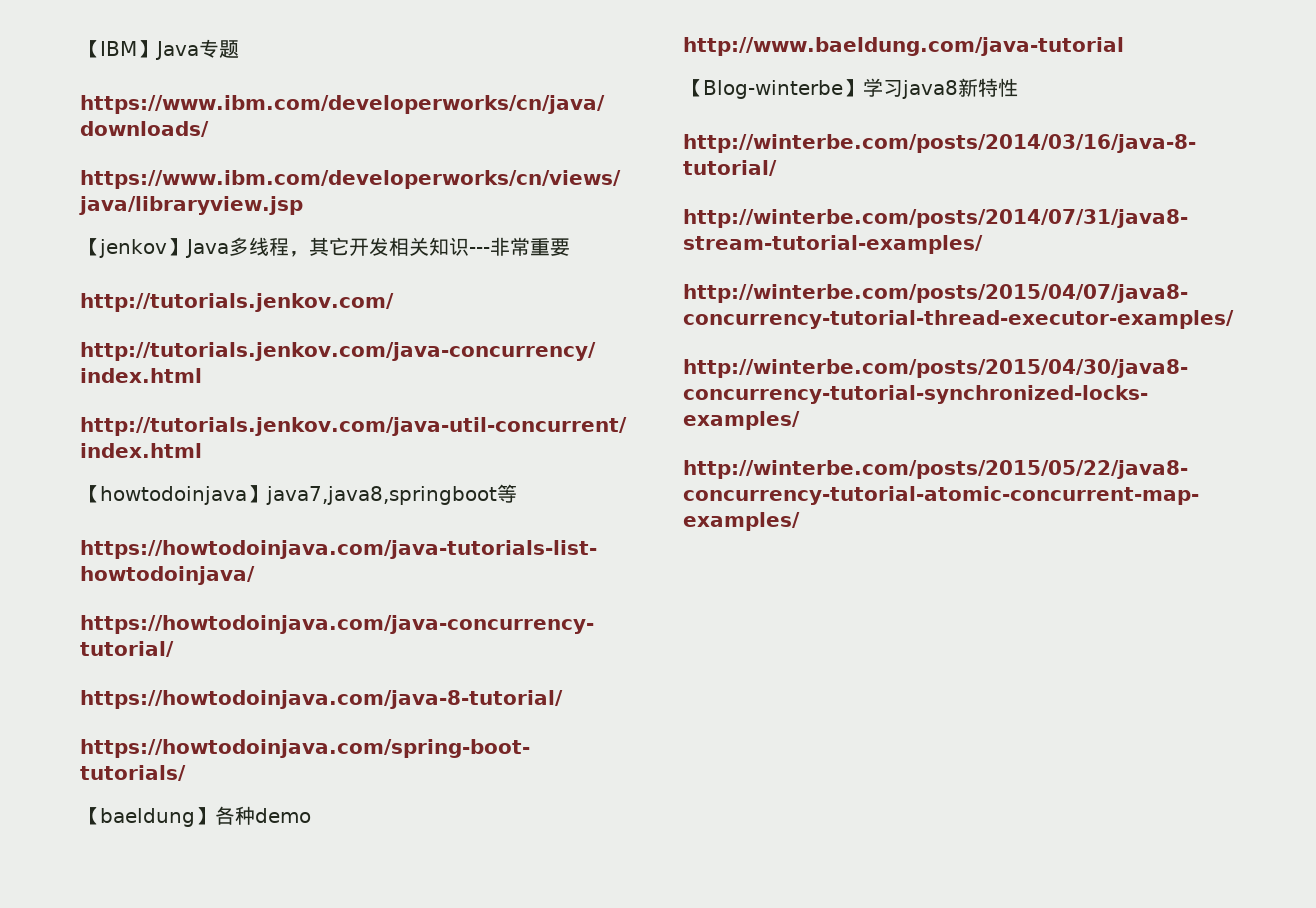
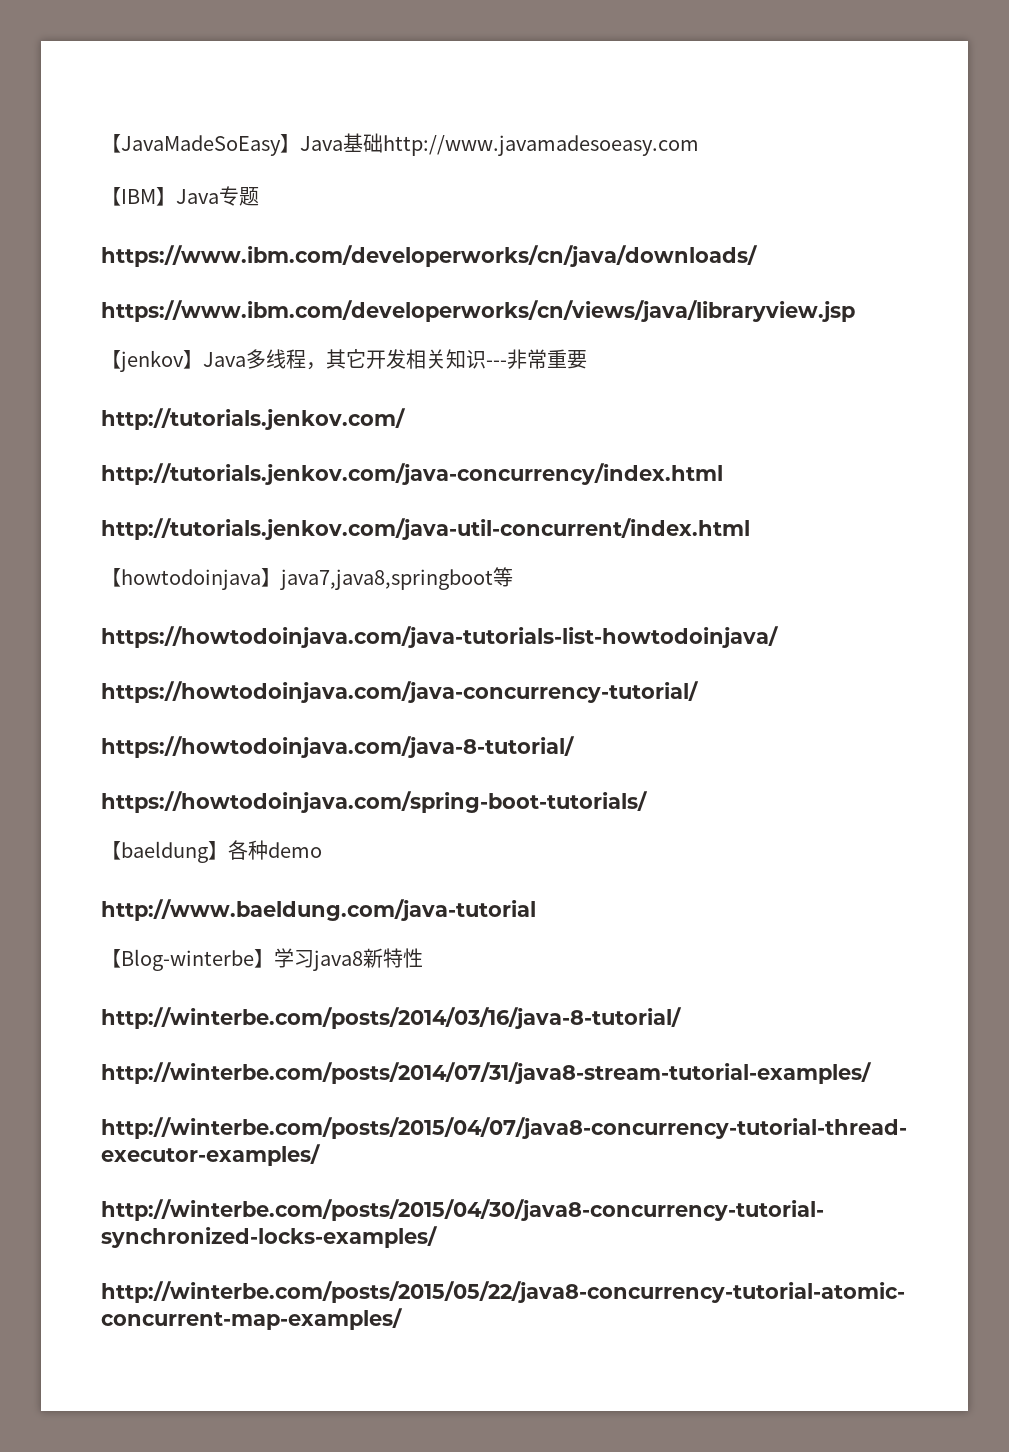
+ 【JavaMadeSoEasy】Java基础http://www.javamadesoeasy.com

